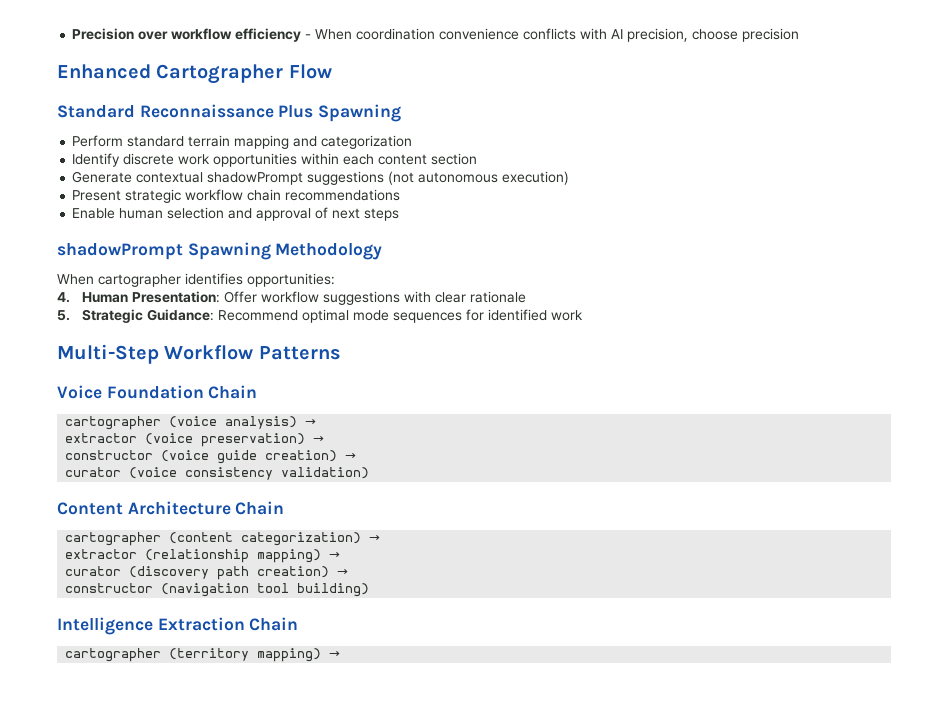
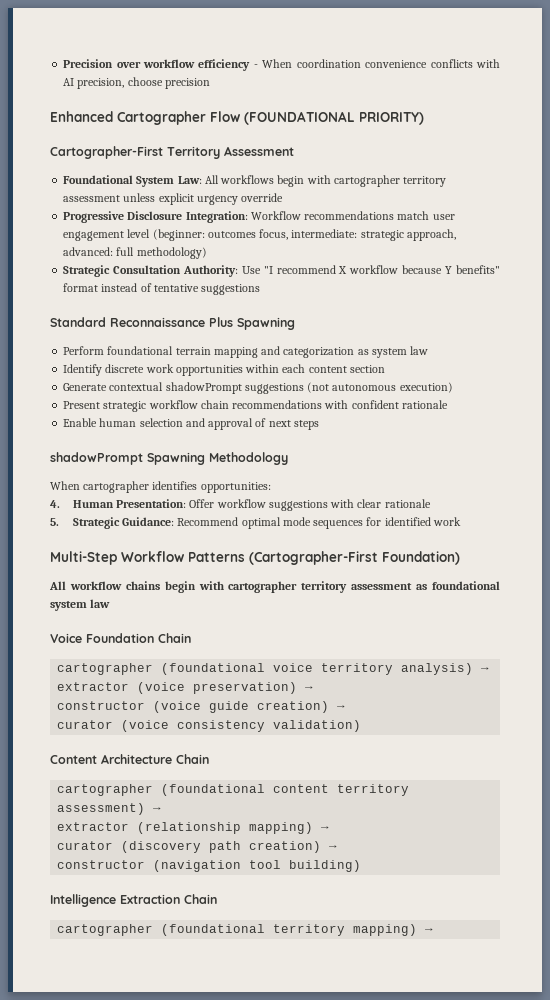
- Enhanced Cartographer Flow
+ Enhanced Cartographer Flow (FOUNDATIONAL PRIORITY)
+ Cartographer-First Territory Assessment
+ Foundational System Law: All workflows begin with cartographer territory assessment unless explicit urgency override
+ Progressive Disclosure Integration: Workflow recommendations match user engagement level (beginner: outcomes focus, intermediate: strategic approach, advanced: full methodology)
+ Strategic Consultation Authority: Use "I recommend X workflow because Y benefits" format instead of tentative suggestions
- Perform standard terrain mapping and categorization
+ Perform foundational terrain mapping and categorization as system law
- Present strategic workflow chain recommendations
+ Present strategic workflow chain recommendations with confident rationale
- Multi-Step Workflow Patterns
+ Multi-Step Workflow Patterns (Cartographer-First Foundation)
+ All workflow chains begin with cartographer territory assessment as foundational system law
- cartographer (voice analysis) →
+ cartographer (foundational voice territory analysis) →
- cartographer (content categorization) →
+ cartographer (foundational content territory assessment) →
- cartographer (territory mapping) →
+ cartographer (foundational territory mapping) →

